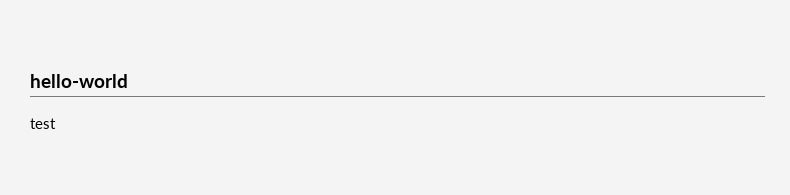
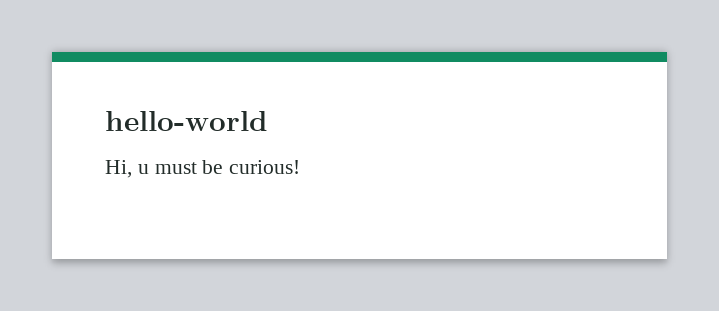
- test
+ Hi, u must be curious!

